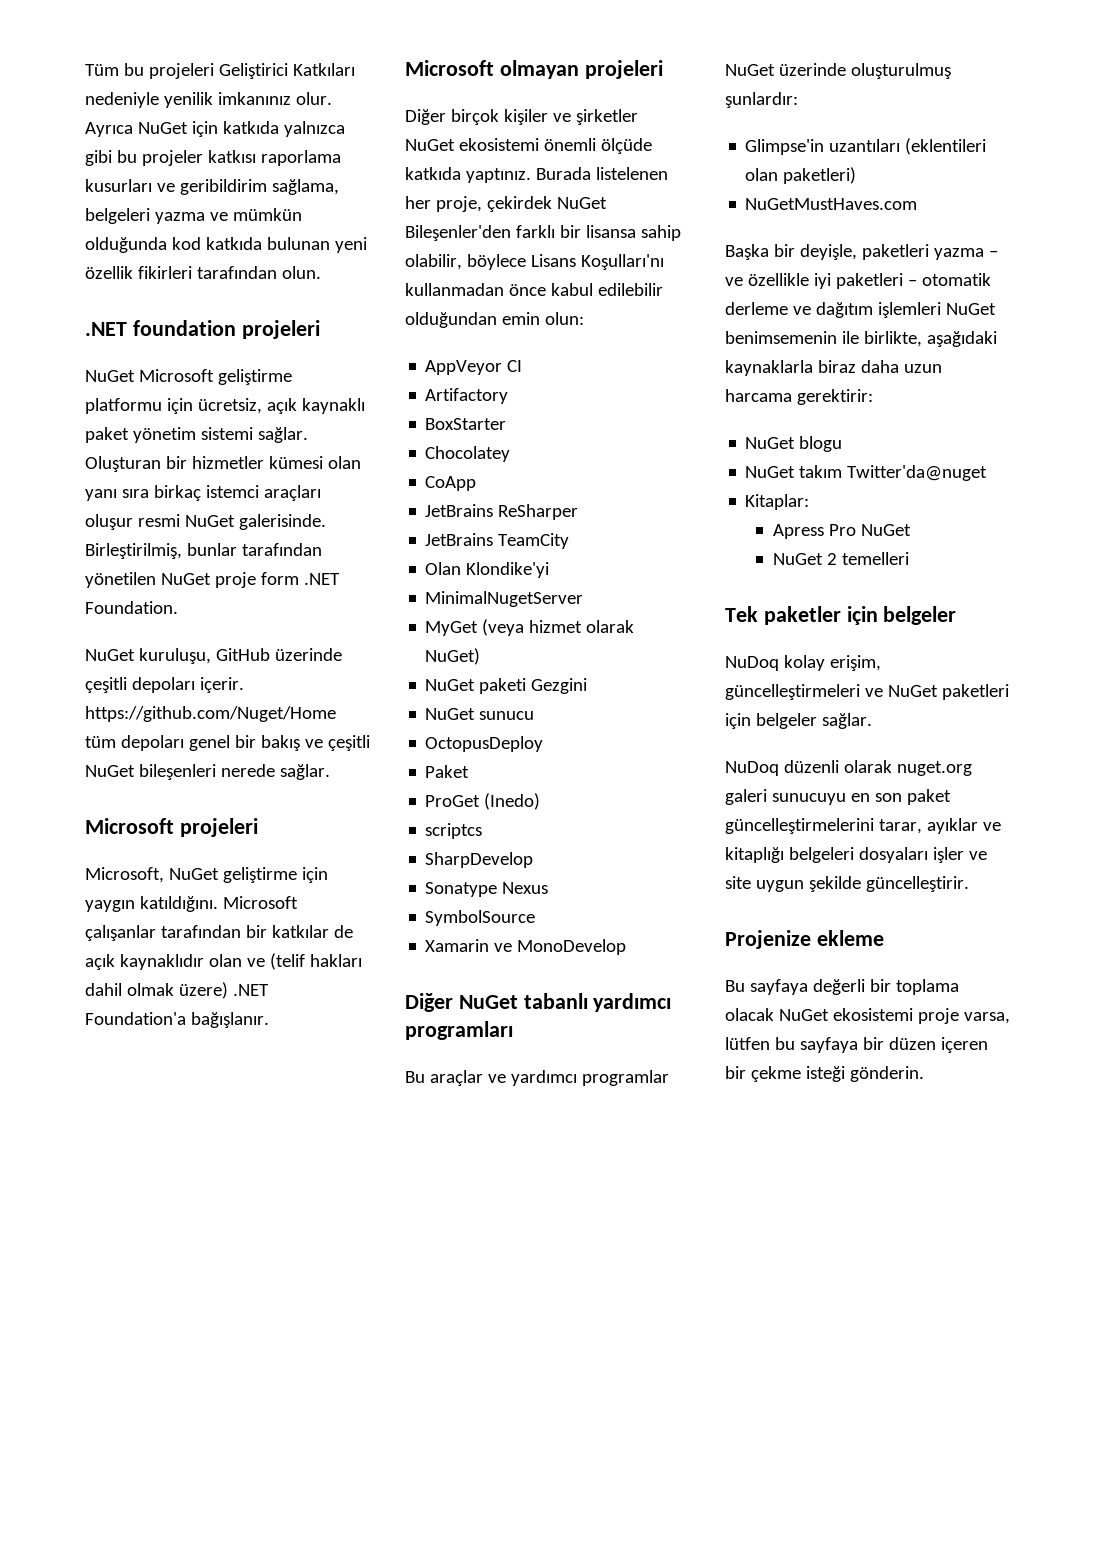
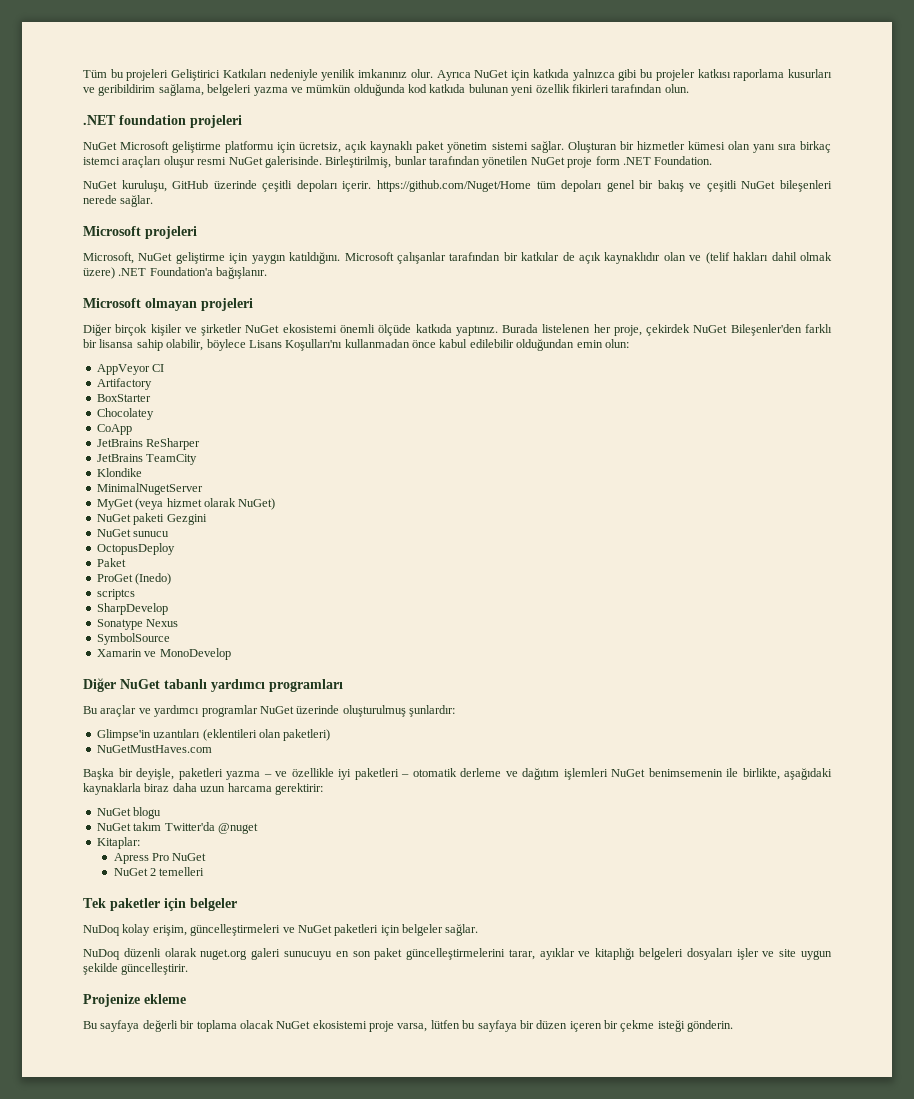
- Olan Klondike'yi
+ Klondike
- NuGet takım Twitter'da@nuget
+ NuGet takım Twitter'da @nuget

